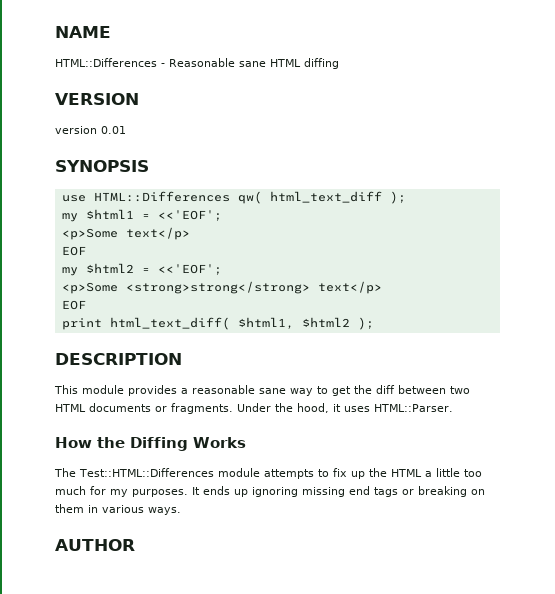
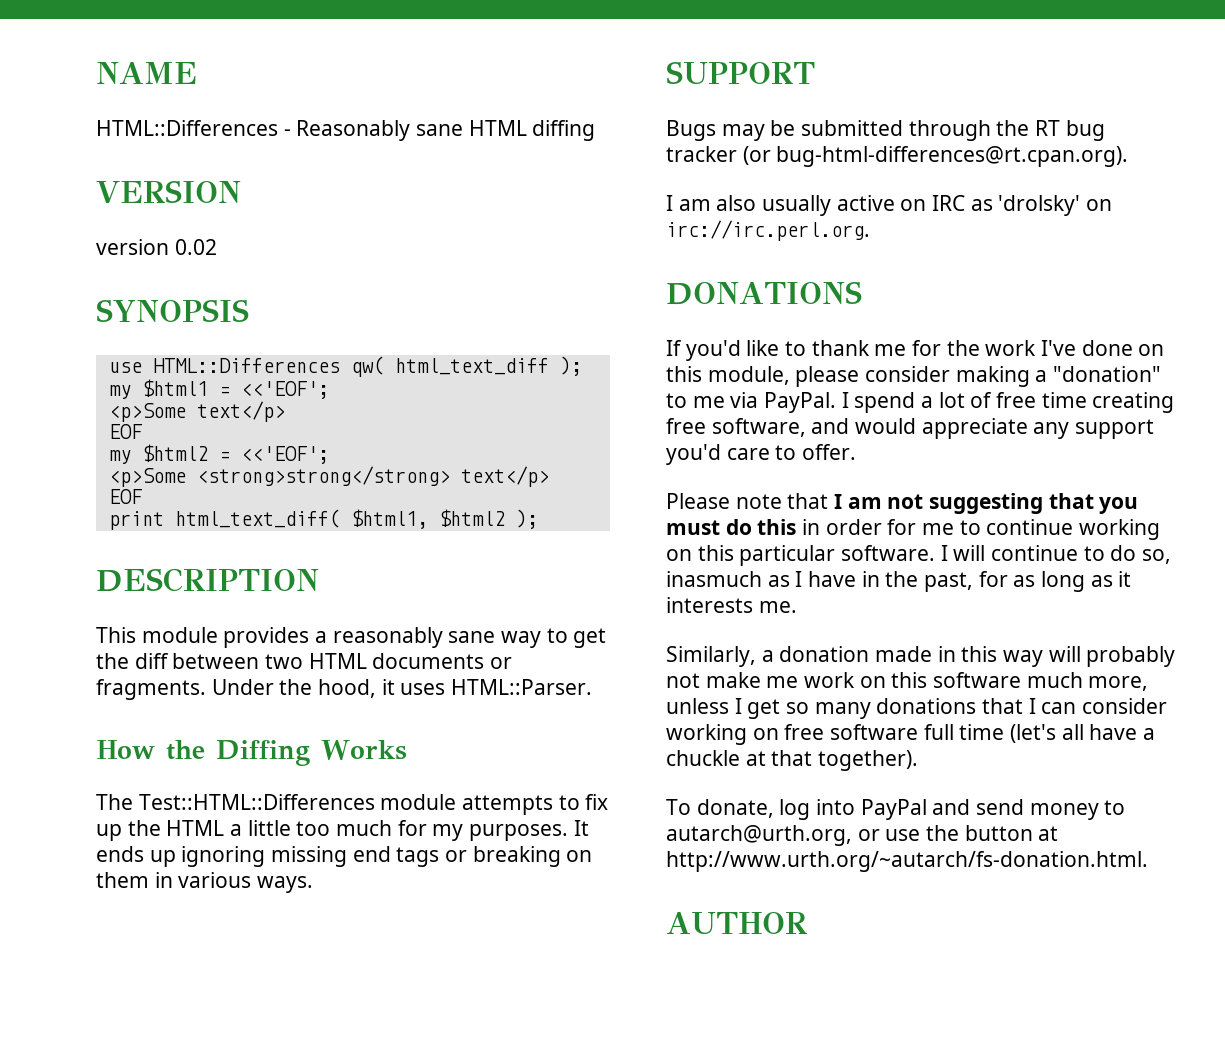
- HTML::Differences - Reasonable sane HTML diffing
+ HTML::Differences - Reasonably sane HTML diffing
- version 0.01
+ version 0.02
- This module provides a reasonable sane way to get the diff between two HTML documents or fragments.
+ This module provides a reasonably sane way to get the diff between two HTML documents or fragments.
+ SUPPORT
+ Bugs may be submitted through the RT bug tracker (or bug-html-differences@rt.cpan.org).
+ I am also usually active on IRC as 'drolsky' on irc://irc.perl.org.
+ DONATIONS
+ If you'd like to thank me for the work I've done on this module, please consider making a "donation" to me via PayPal. I spend a lot of free time creating free software, and would appreciate any support you'd care to offer.
+ Please note that I am not suggesting that you must do this in order for me to continue working on this particular software. I will continue to do so, inasmuch as I have in the past, for as long as it interests me.
+ Similarly, a donation made in this way will probably not make me work on this software much more, unless I get so many donations that I can consider working on free software full time (let's all have a chuckle at that together).
+ To donate, log into PayPal and send money to autarch@urth.org, or use the button at http://www.urth.org/~autarch/fs-donation.html.

